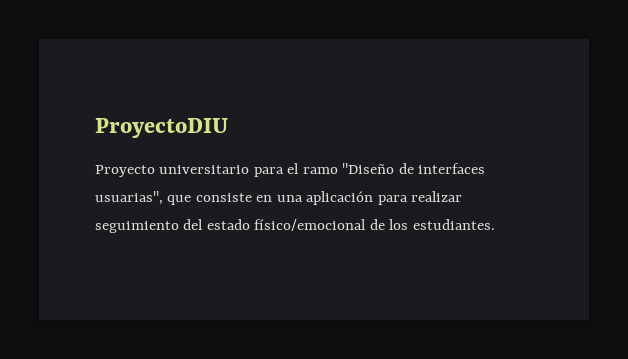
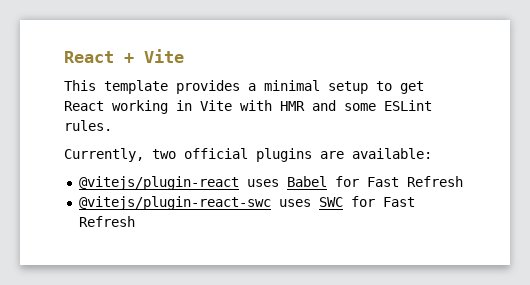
- ProyectoDIU
- Proyecto universitario para el ramo "Diseño de interfaces usuarias", que consiste en una aplicación para realizar seguimiento del estado físico/emocional de los estudiantes.
+ React + Vite
+ This template provides a minimal setup to get React working in Vite with HMR and some ESLint rules.
+ Currently, two official plugins are available:
+ @vitejs/plugin-react uses Babel for Fast Refresh
+ @vitejs/plugin-react-swc uses SWC for Fast Refresh

